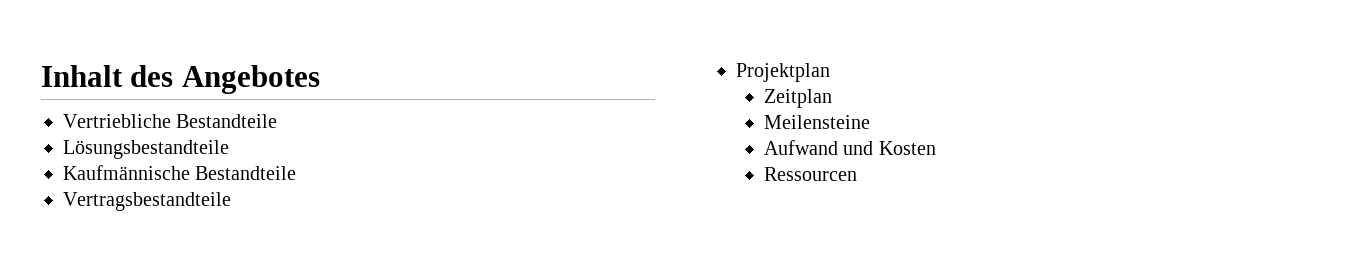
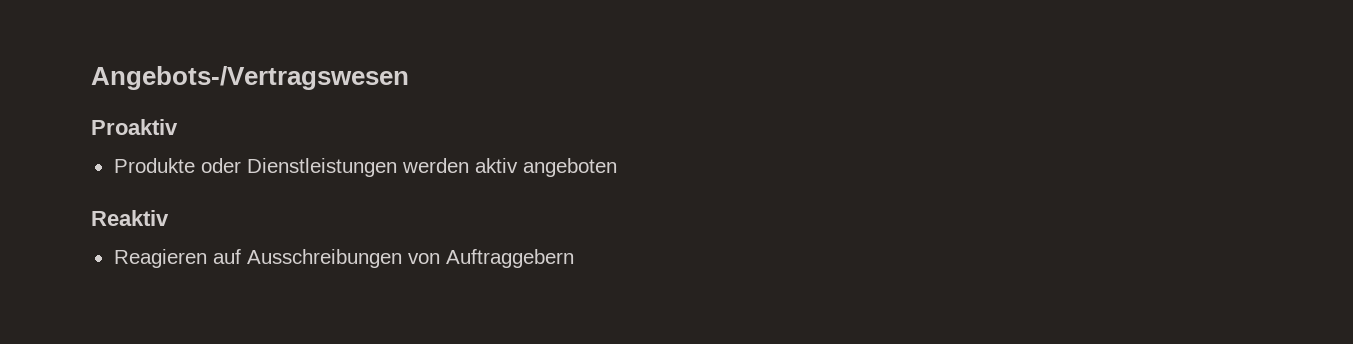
- Inhalt des Angebotes
- Vertriebliche Bestandteile
- Lösungsbestandteile
- Kaufmännische Bestandteile
- Vertragsbestandteile
- Projektplan
- Zeitplan
- Meilensteine
- Aufwand und Kosten
- Ressourcen
+ Angebots-/Vertragswesen
+ Proaktiv
+ Produkte oder Dienstleistungen werden aktiv angeboten
+ Reaktiv
+ Reagieren auf Ausschreibungen von Auftraggebern

